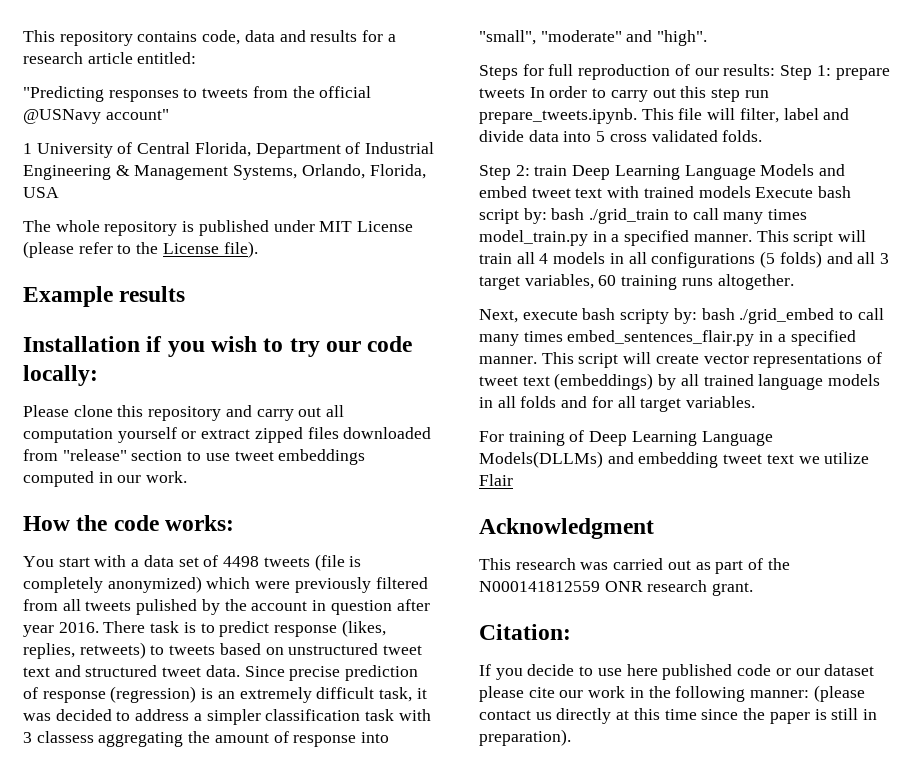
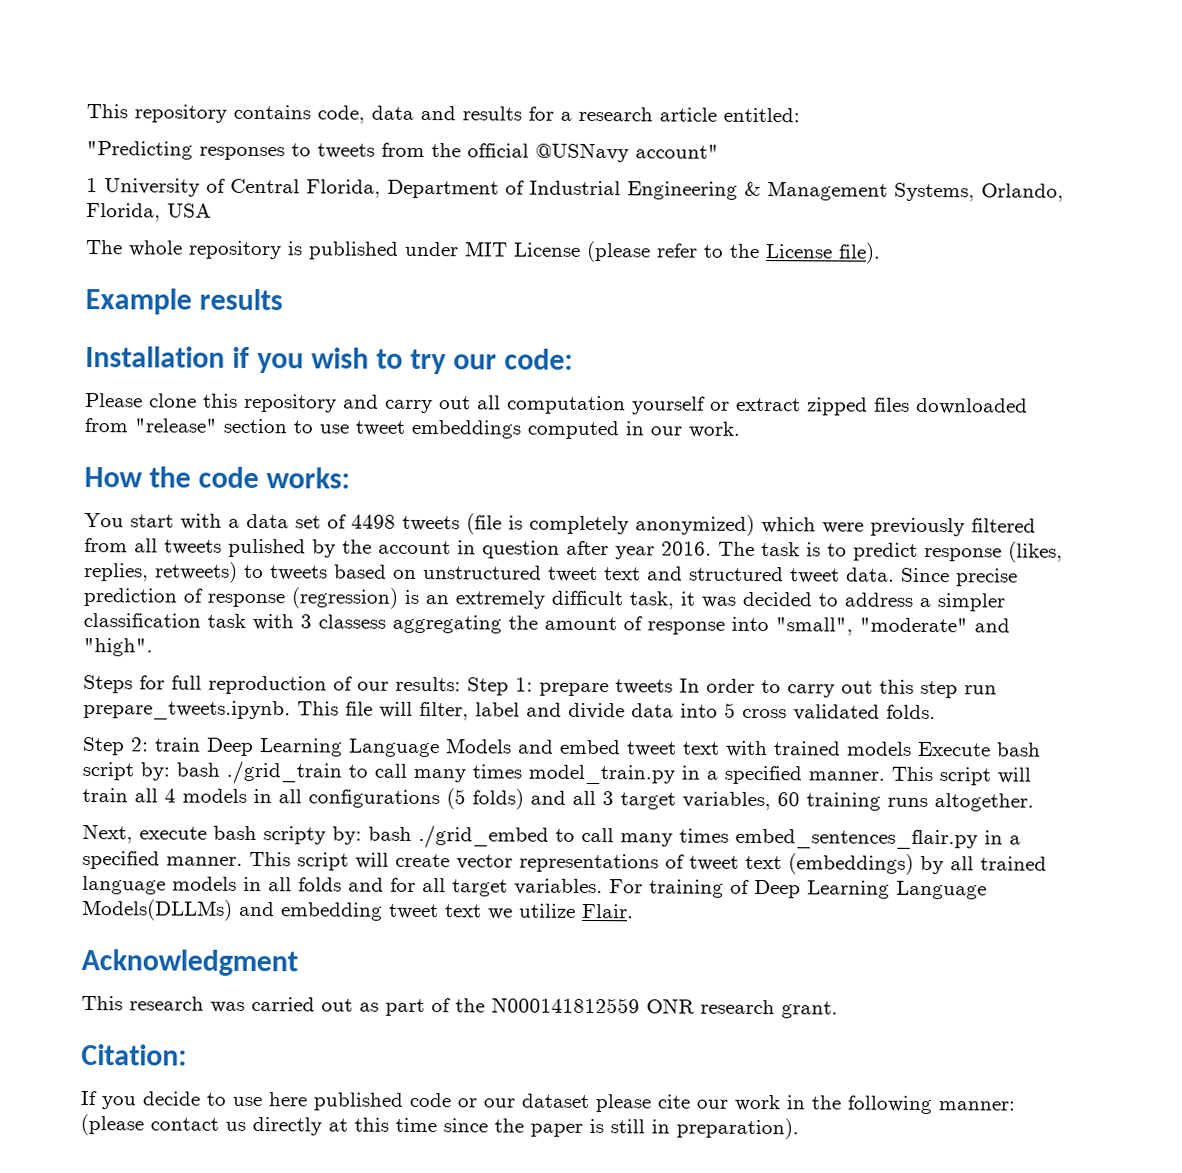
- Installation if you wish to try our code locally:
+ Installation if you wish to try our code:
- There task is to predict response (likes, replies, retweets) to tweets based on unstructured tweet text and structured tweet data.
+ The task is to predict response (likes, replies, retweets) to tweets based on unstructured tweet text and structured tweet data.
- This script will create vector representations of tweet text (embeddings) by all trained language models in all folds and for all target variables.
- For training of Deep Learning Language Models(DLLMs) and embedding tweet text we utilize Flair
+ This script will create vector representations of tweet text (embeddings) by all trained language models in all folds and for all target variables. For training of Deep Learning Language Models(DLLMs) and embedding tweet text we utilize Flair.

